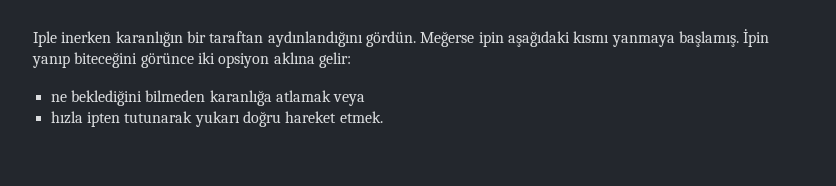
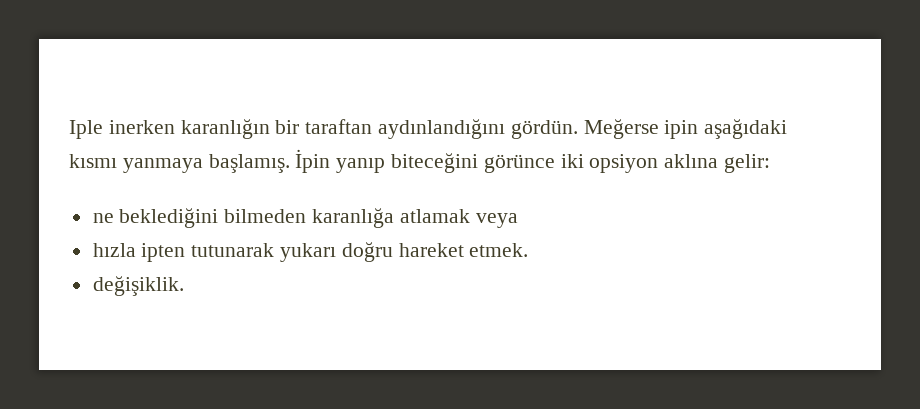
+ değişiklik.

